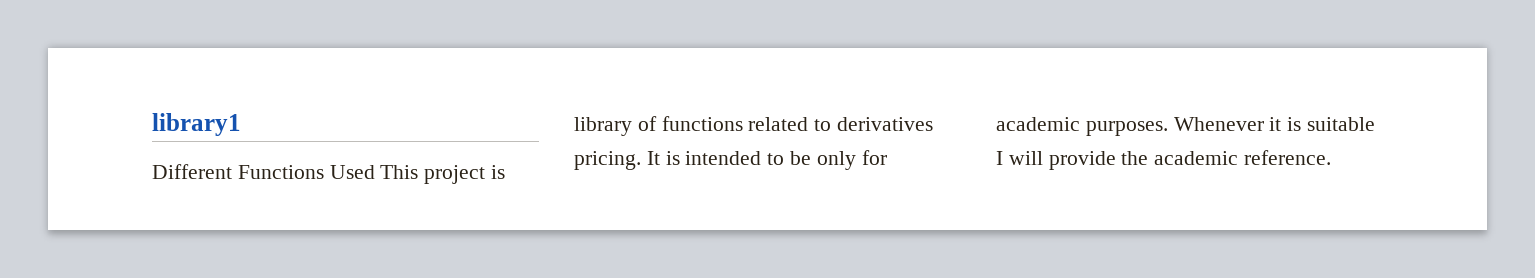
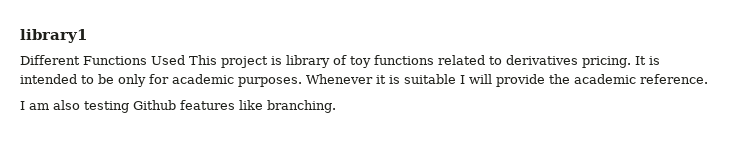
- Different Functions Used This project is library of functions related to derivatives pricing.
+ Different Functions Used This project is library of toy functions related to derivatives pricing.
+ I am also testing Github features like branching.

